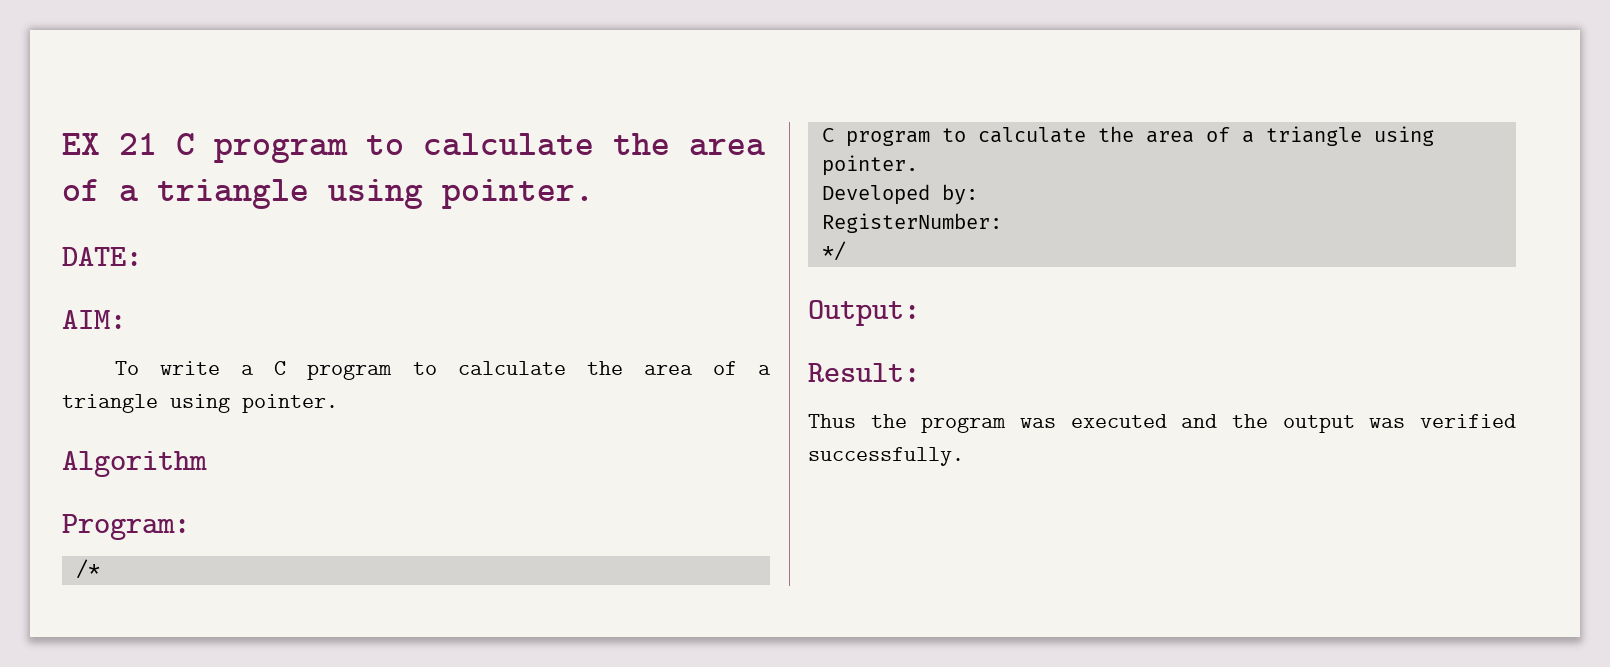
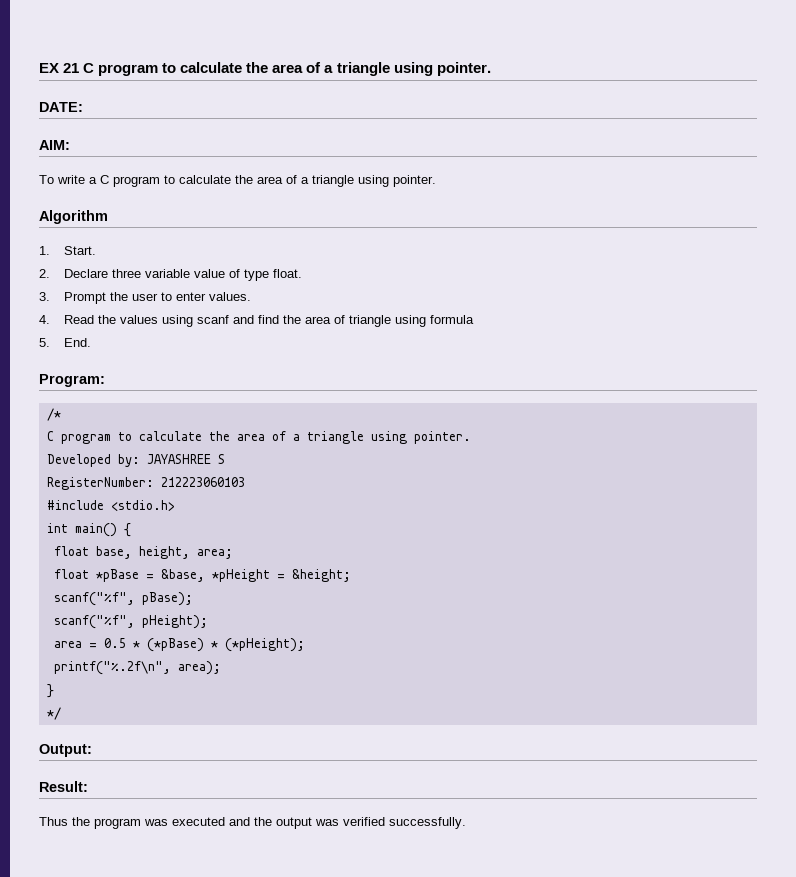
+ 1. Start.
+ 2. Declare three variable value of type float.
+ 3. Prompt the user to enter values.
+ 4. Read the values using scanf and find the area of triangle using formula
+ 5. End.
- Developed by:
+ Developed by: JAYASHREE S
- RegisterNumber:
+ RegisterNumber: 212223060103
+ #include <stdio.h>
+ int main() {
+ float base, height, area;
+ float *pBase = &base, *pHeight = &height;
+ scanf("%f", pBase);
+ scanf("%f", pHeight);
+ area = 0.5 * (*pBase) * (*pHeight);
+ printf("%.2f\n", area);
+ }

